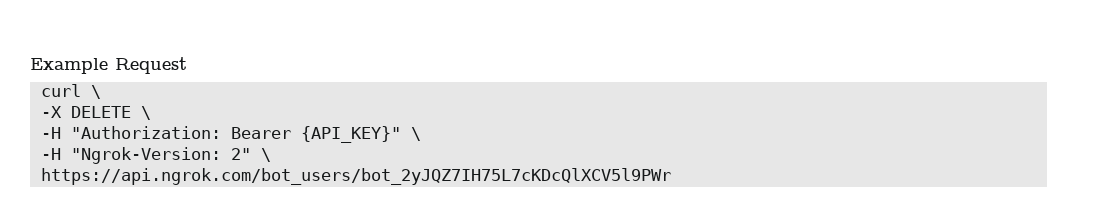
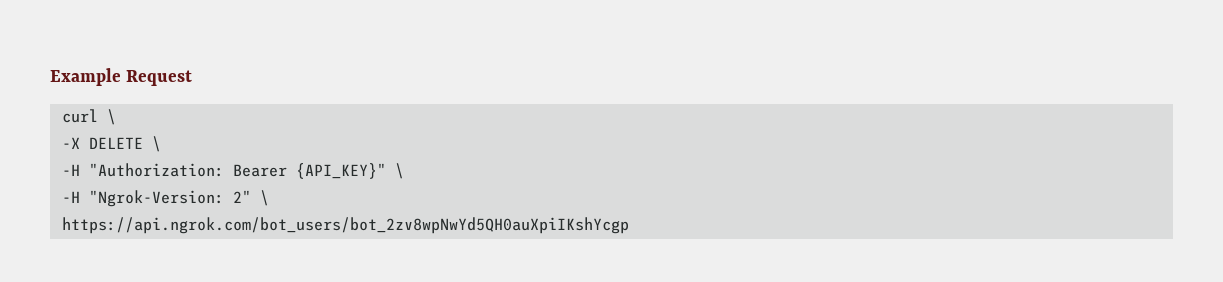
- https://api.ngrok.com/bot_users/bot_2yJQZ7IH75L7cKDcQlXCV5l9PWr
+ https://api.ngrok.com/bot_users/bot_2zv8wpNwYd5QH0auXpiIKshYcgp

